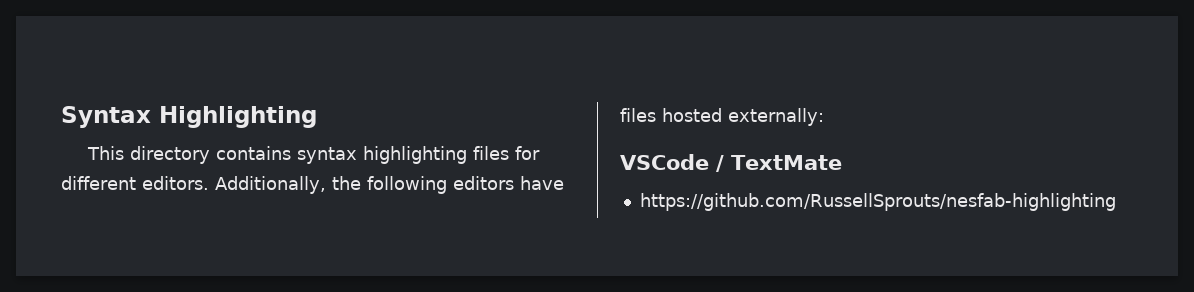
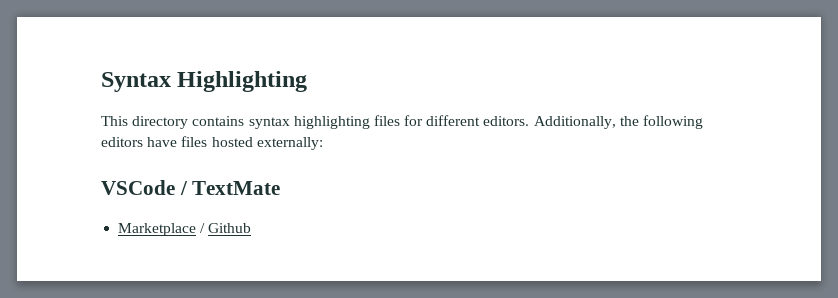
- https://github.com/RussellSprouts/nesfab-highlighting
+ Marketplace / Github

